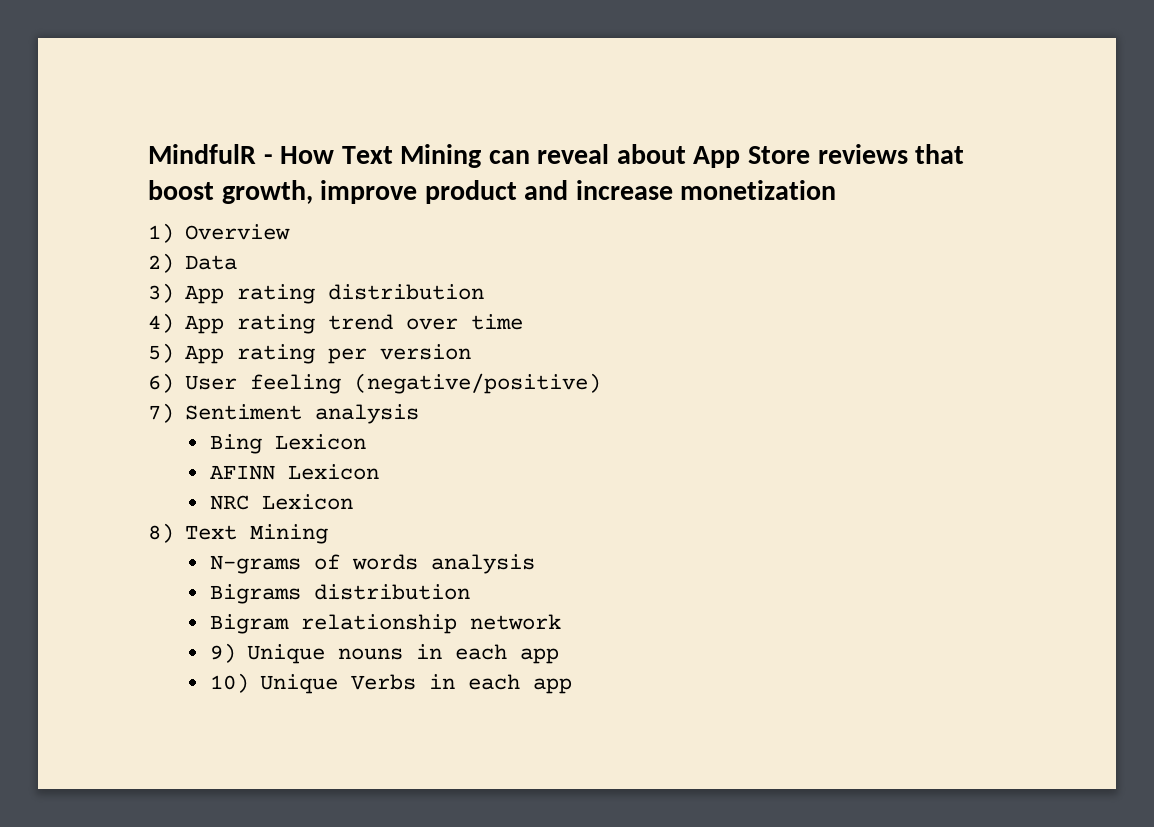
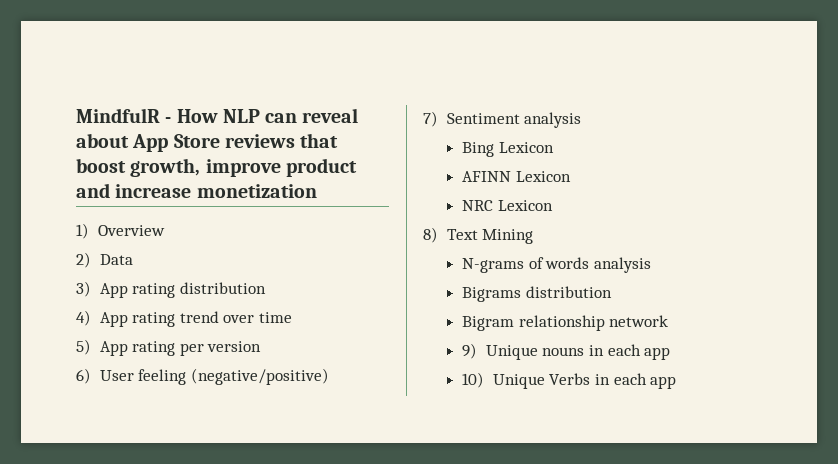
- MindfulR - How Text Mining can reveal about App Store reviews that boost growth, improve product and increase monetization
+ MindfulR - How NLP can reveal about App Store reviews that boost growth, improve product and increase monetization

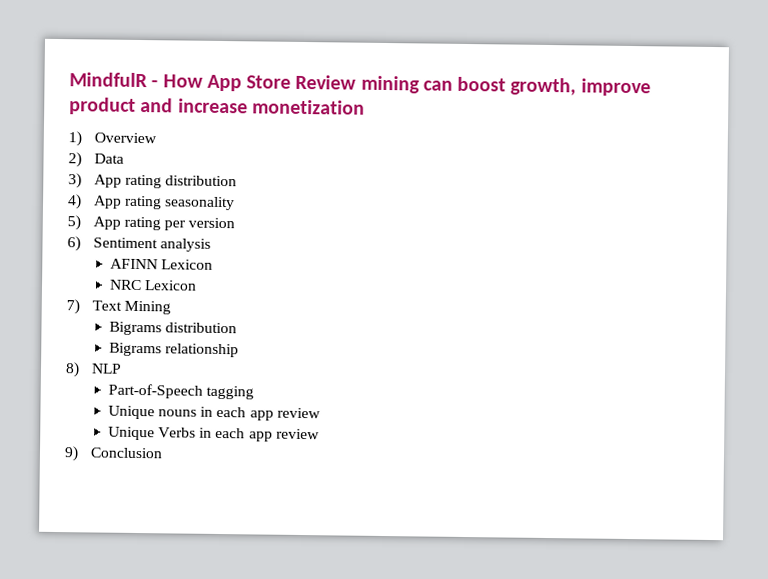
- MindfulR - How NLP can reveal about App Store reviews that boost growth, improve product and increase monetization
+ MindfulR - How App Store Review mining can boost growth, improve product and increase monetization
- 4) App rating trend over time
+ 4) App rating seasonality
- 6) User feeling (negative/positive)
- 7) Sentiment analysis
+ 6) Sentiment analysis
- Bing Lexicon
- 8) Text Mining
+ 7) Text Mining
- N-grams of words analysis
- Bigram relationship network
- 9) Unique nouns in each app
- 10) Unique Verbs in each app
+ Bigrams relationship
+ 8) NLP
+ Part-of-Speech tagging
+ Unique nouns in each app review
+ Unique Verbs in each app review
+ 9) Conclusion

